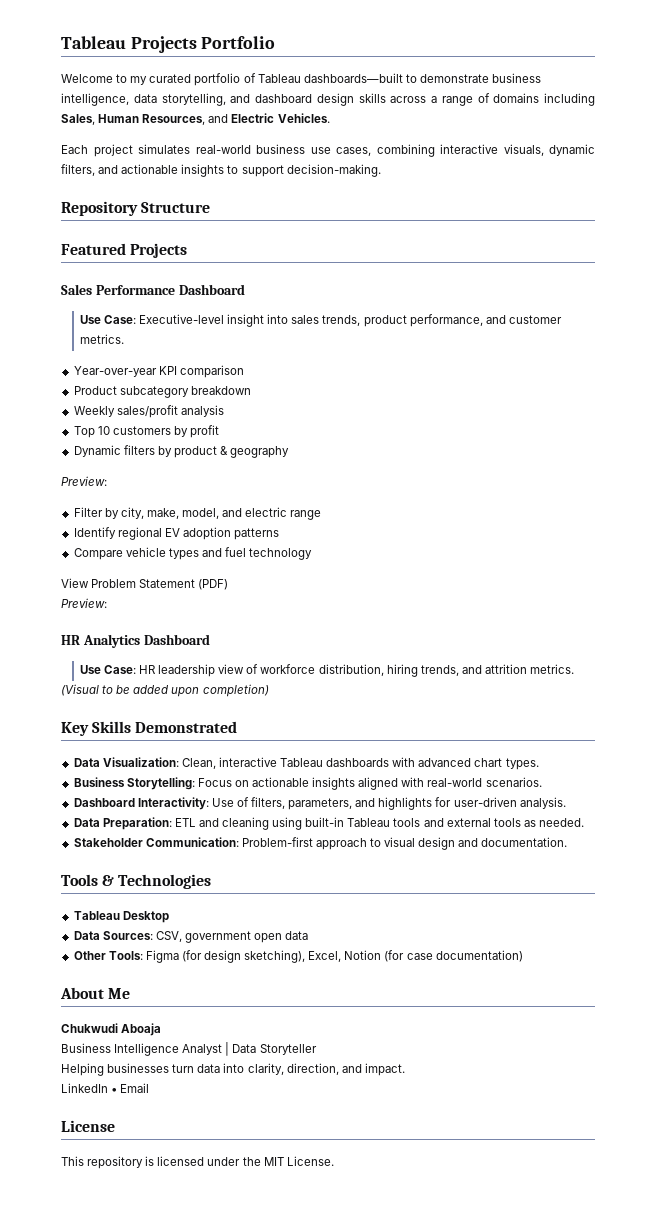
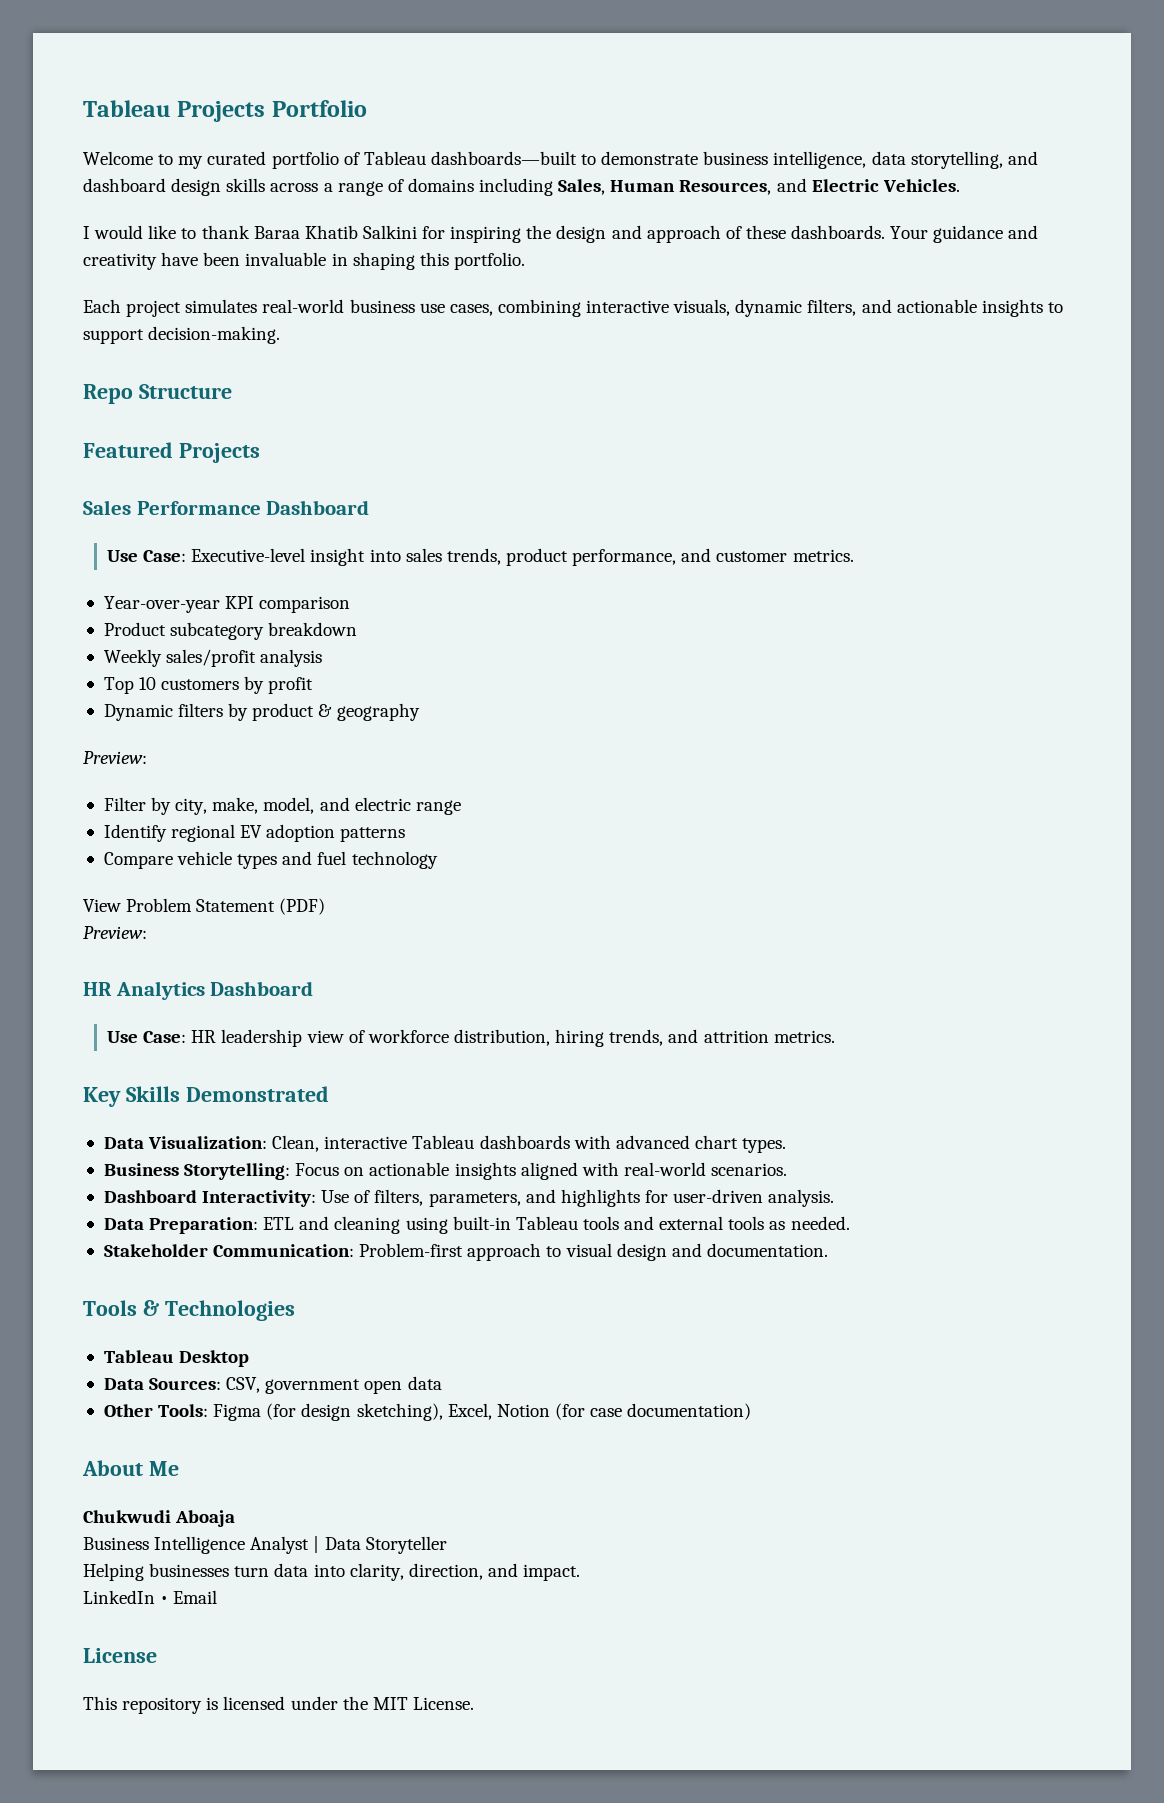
+ I would like to thank Baraa Khatib Salkini for inspiring the design and approach of these dashboards. Your guidance and creativity have been invaluable in shaping this portfolio.
- Repository Structure
+ Repo Structure
- (Visual to be added upon completion)

